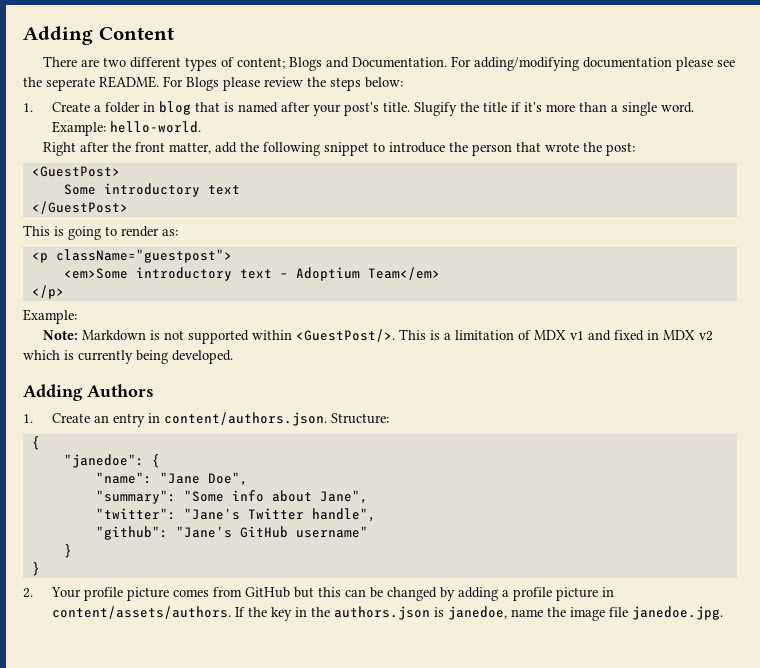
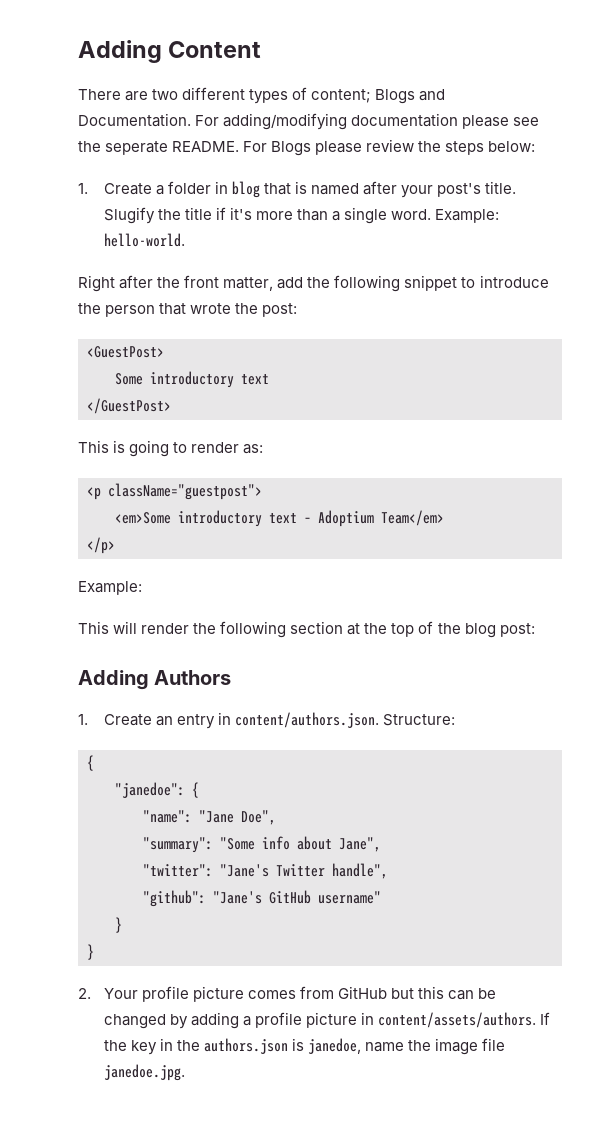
- Note: Markdown is not supported within <GuestPost/>. This is a limitation of MDX v1 and fixed in MDX v2 which is currently being developed.
+ This will render the following section at the top of the blog post:

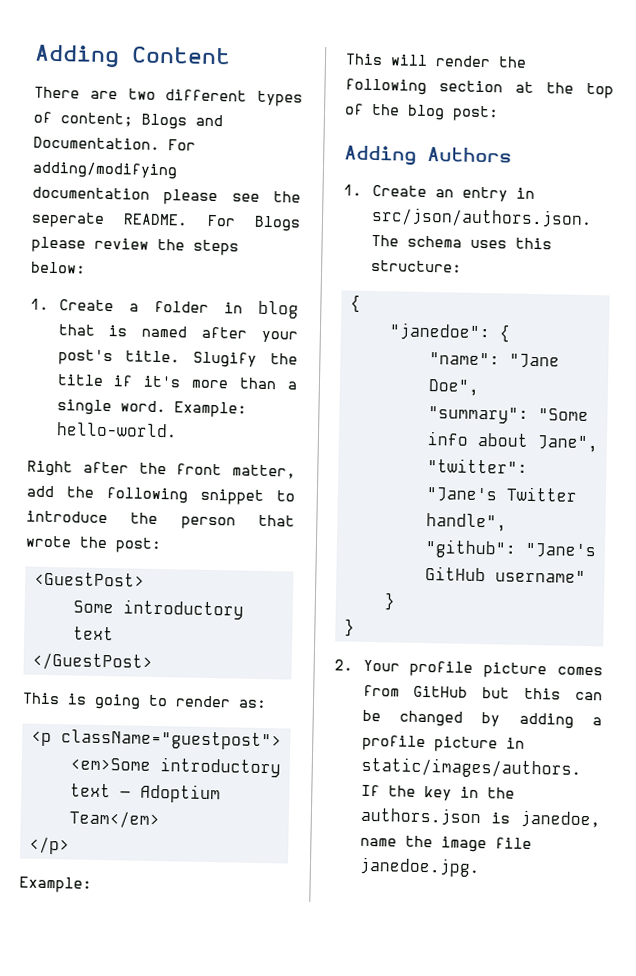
- 1. Create an entry in content/authors.json. Structure:
+ 1. Create an entry in src/json/authors.json. The schema uses this structure:
- 2. Your profile picture comes from GitHub but this can be changed by adding a profile picture in content/assets/authors.
+ 2. Your profile picture comes from GitHub but this can be changed by adding a profile picture in static/images/authors.

